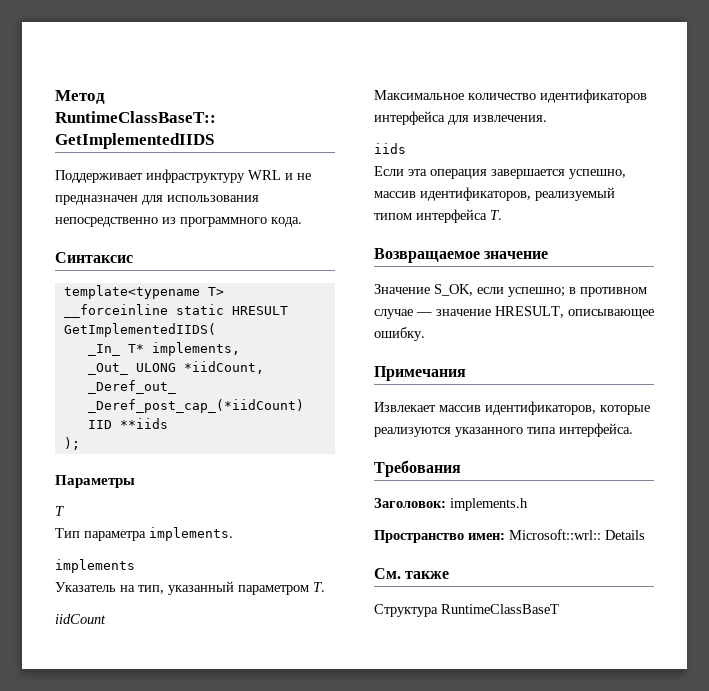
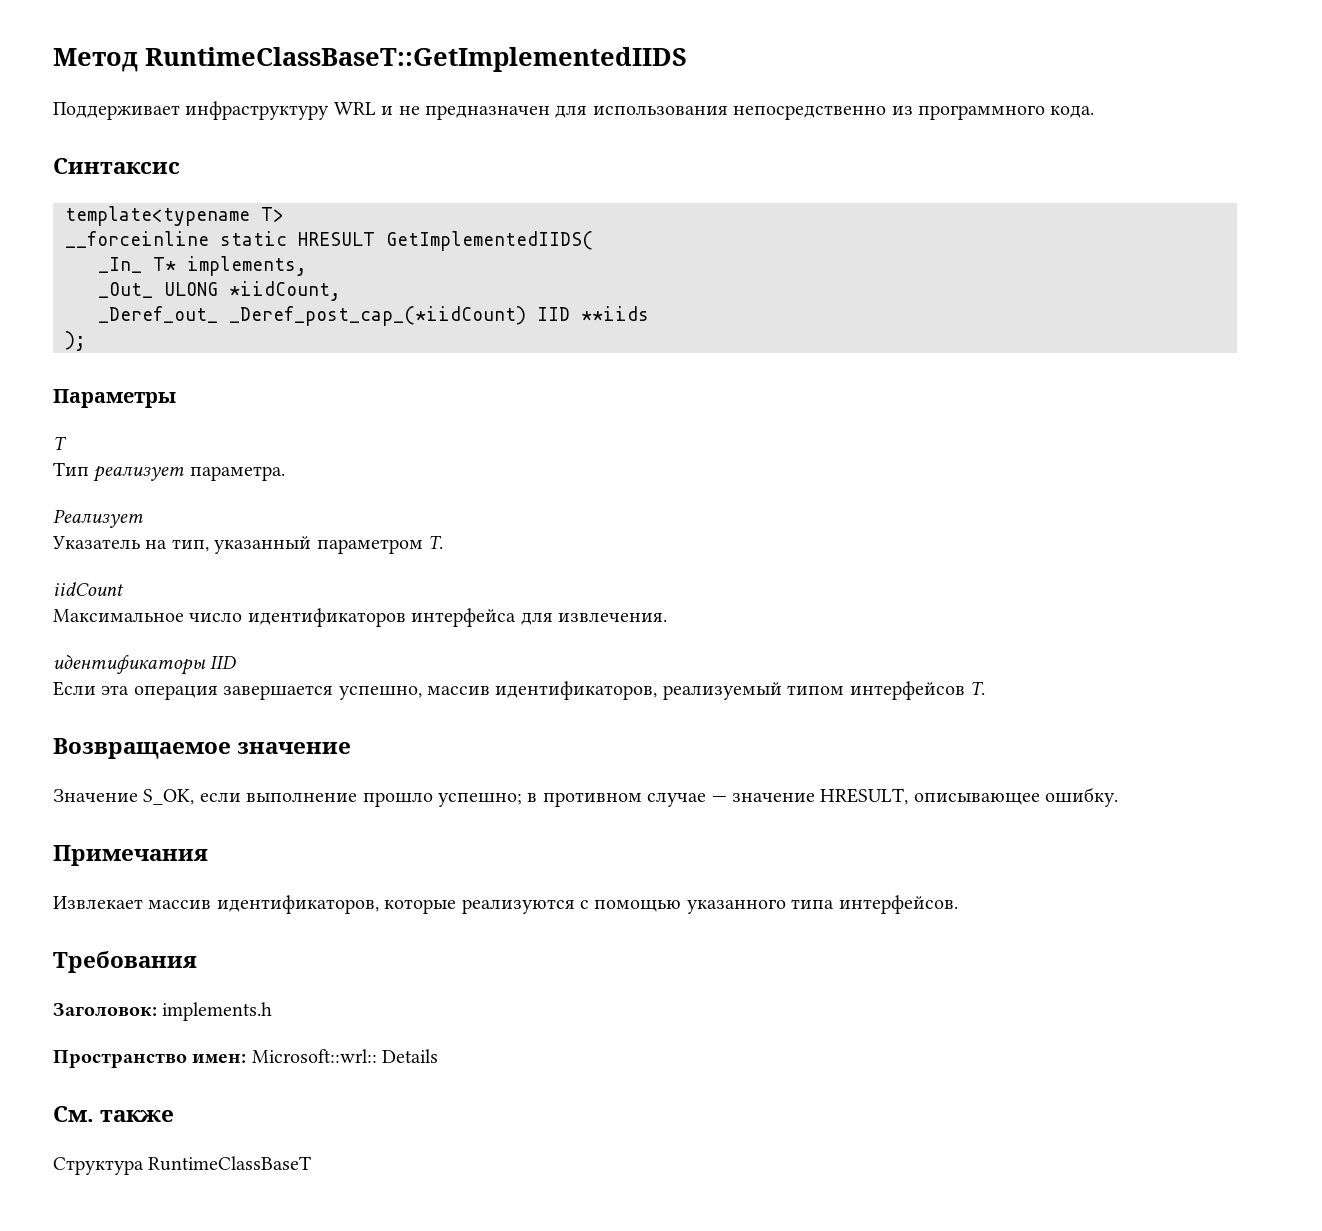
- Тип параметра implements.
- implements
+ Тип реализует параметра.
+ Реализует
- Максимальное количество идентификаторов интерфейса для извлечения.
+ Максимальное число идентификаторов интерфейса для извлечения.
- iids
+ идентификаторы IID
- Если эта операция завершается успешно, массив идентификаторов, реализуемый типом интерфейса T.
+ Если эта операция завершается успешно, массив идентификаторов, реализуемый типом интерфейсов T.
- Значение S_OK, если успешно; в противном случае — значение HRESULT, описывающее ошибку.
+ Значение S_OK, если выполнение прошло успешно; в противном случае — значение HRESULT, описывающее ошибку.
- Извлекает массив идентификаторов, которые реализуются указанного типа интерфейса.
+ Извлекает массив идентификаторов, которые реализуются с помощью указанного типа интерфейсов.

